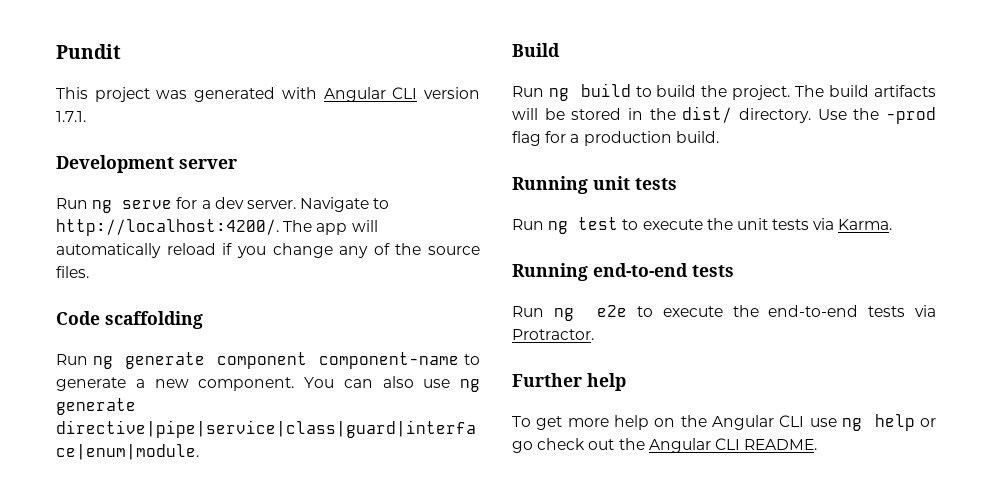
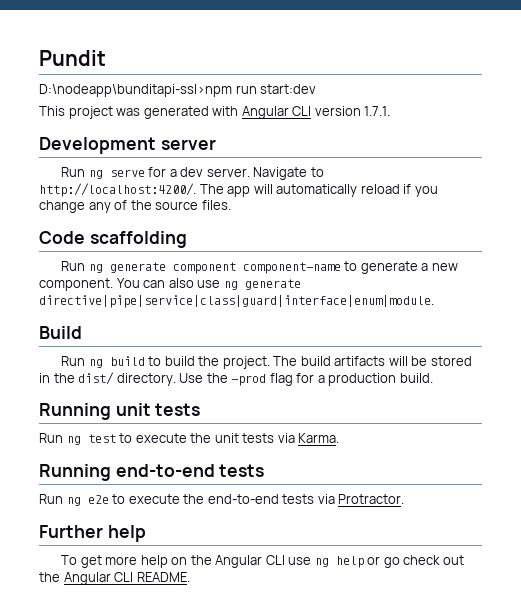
+ D:\nodeapp\bunditapi-ssl>npm run start:dev

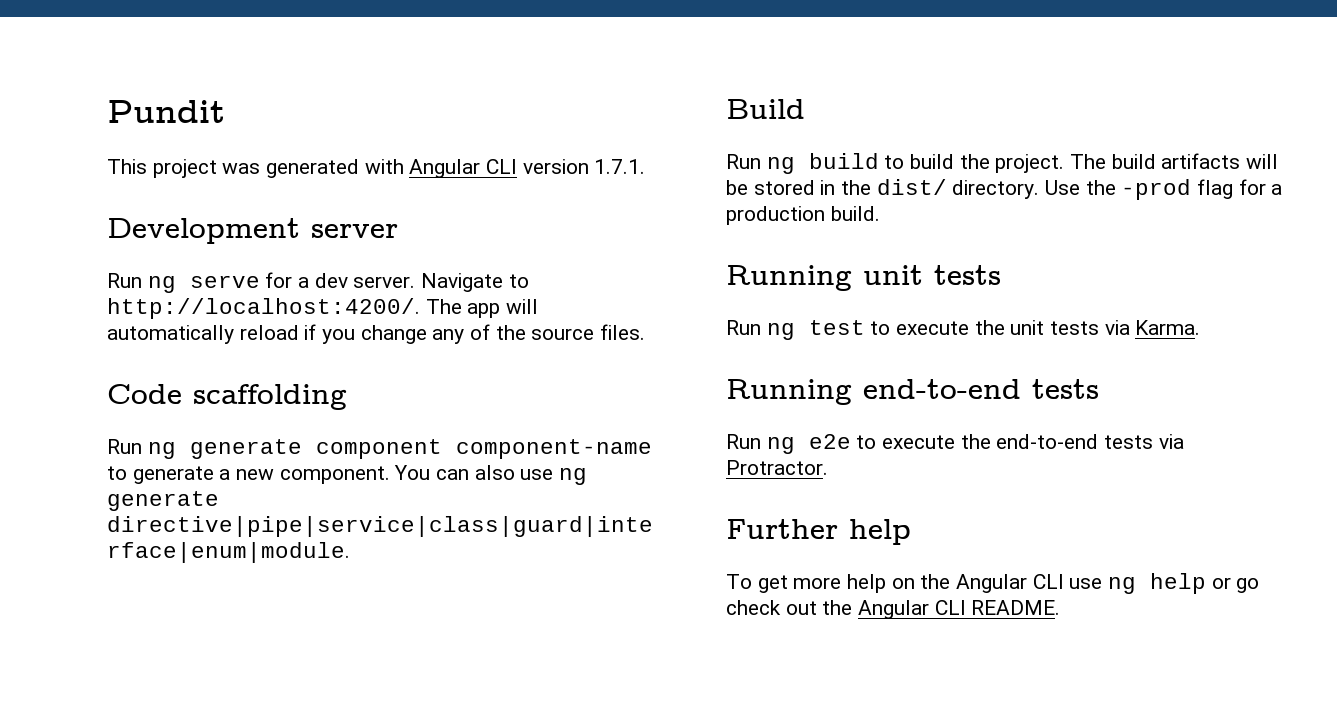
- D:\nodeapp\bunditapi-ssl>npm run start:dev

